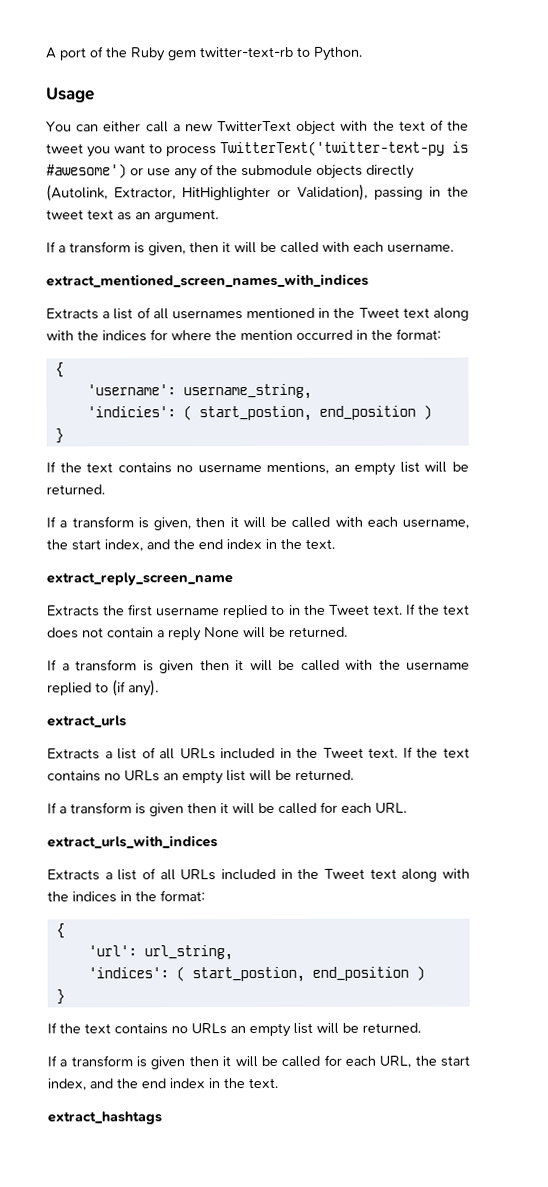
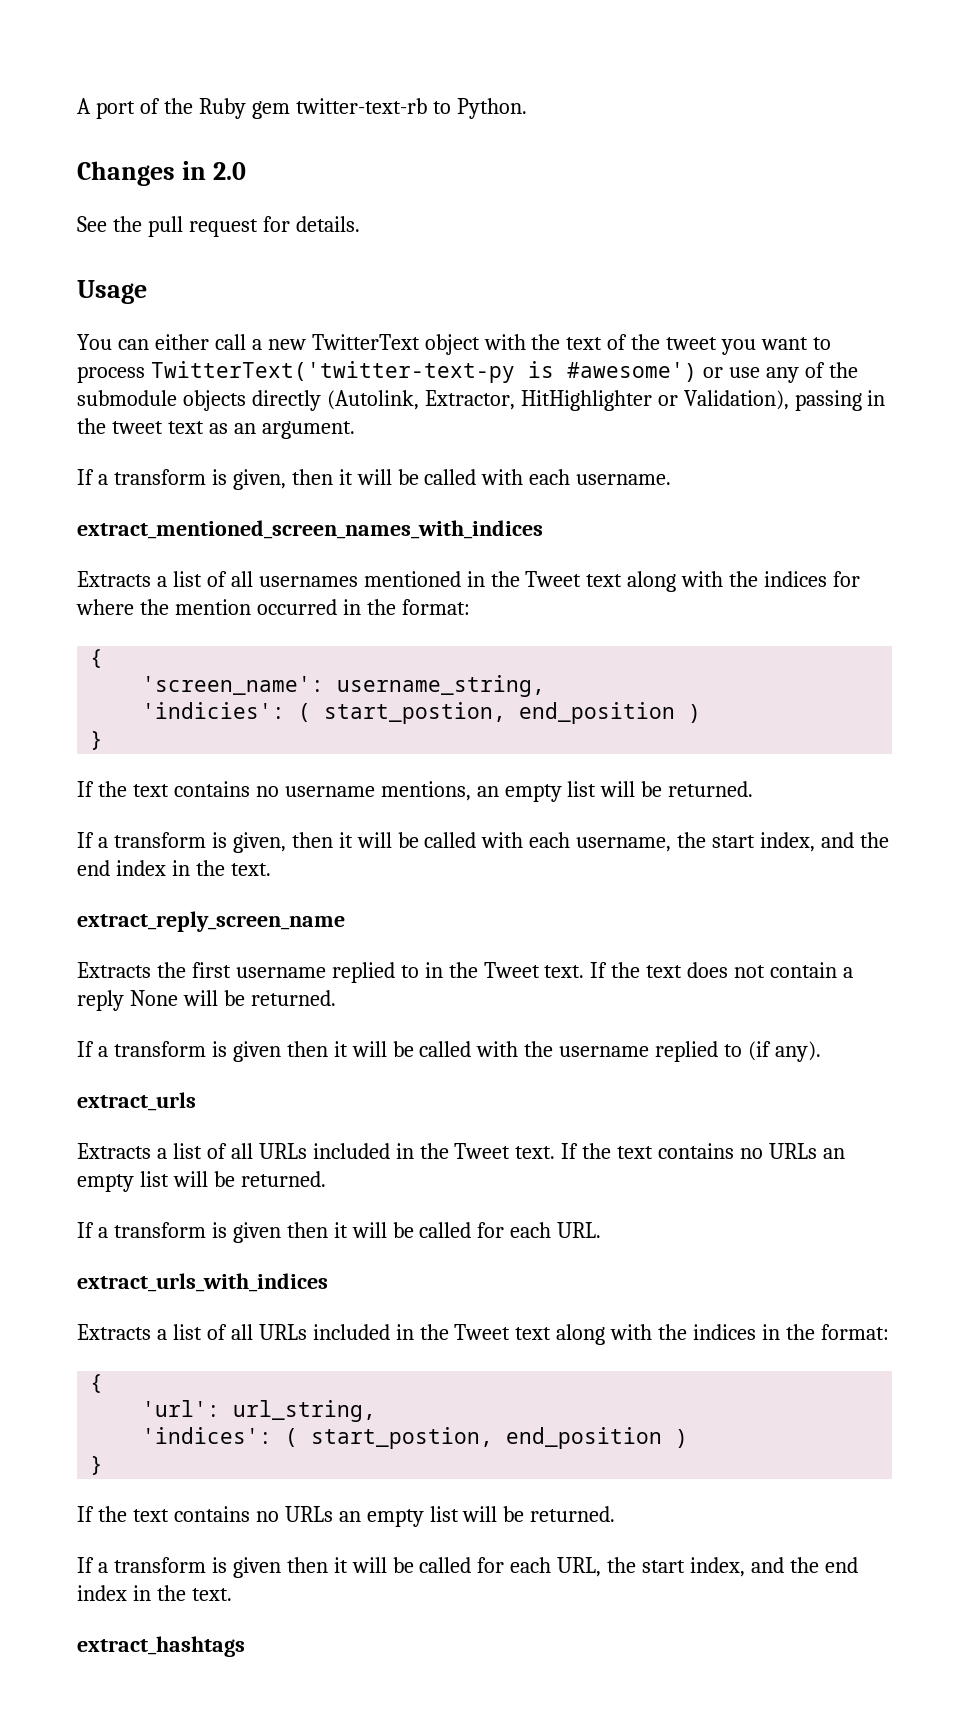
+ Changes in 2.0
+ See the pull request for details.
- 'username': username_string,
+ 'screen_name': username_string,

